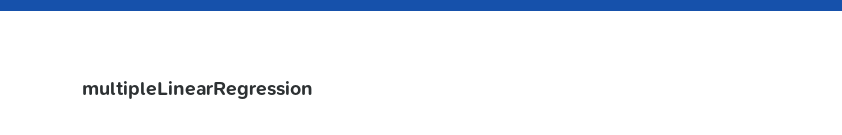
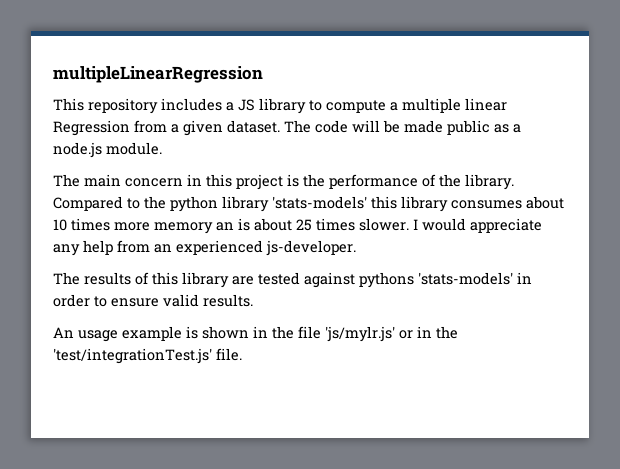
+ This repository includes a JS library to compute a multiple linear Regression from a given dataset. The code will be made public as a node.js module.
+ The main concern in this project is the performance of the library. Compared to the python library 'stats-models' this library consumes about 10 times more memory an is about 25 times slower. I would appreciate any help from an experienced js-developer.
+ The results of this library are tested against pythons 'stats-models' in order to ensure valid results.
+ An usage example is shown in the file 'js/mylr.js' or in the 'test/integrationTest.js' file.

